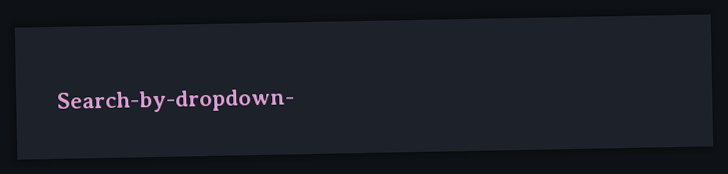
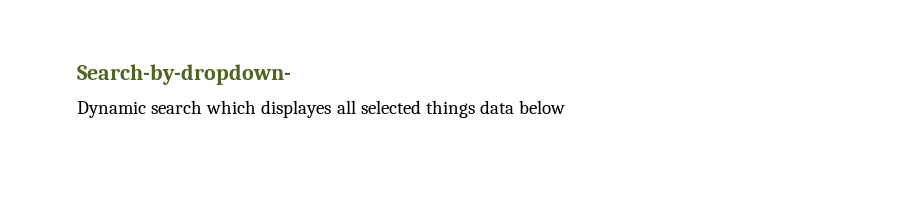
+ Dynamic search which displayes all selected things data below

